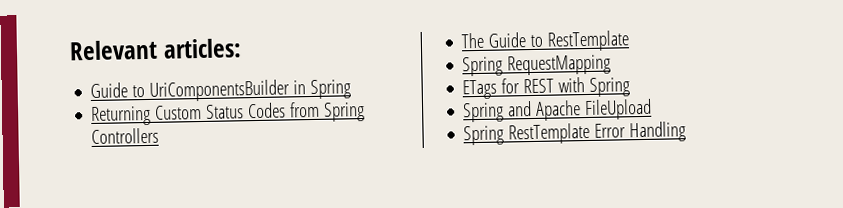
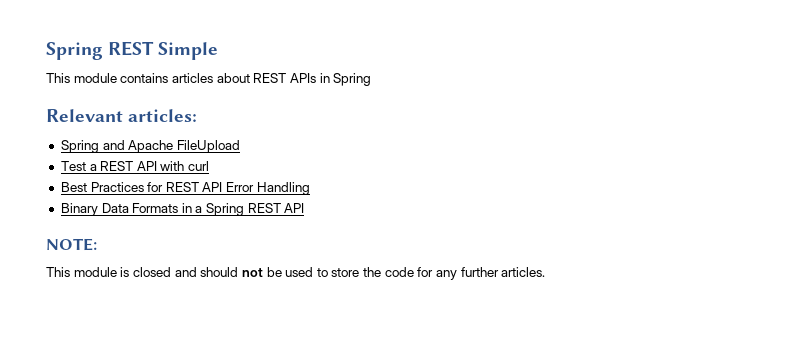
+ Spring REST Simple
+ This module contains articles about REST APIs in Spring
  Relevant articles:
- Guide to UriComponentsBuilder in Spring
- Returning Custom Status Codes from Spring Controllers
- The Guide to RestTemplate
- Spring RequestMapping
- ETags for REST with Spring
  Spring and Apache FileUpload
- Spring RestTemplate Error Handling
+ Test a REST API with curl
+ Best Practices for REST API Error Handling
+ Binary Data Formats in a Spring REST API
+ NOTE:
+ This module is closed and should not be used to store the code for any further articles.

